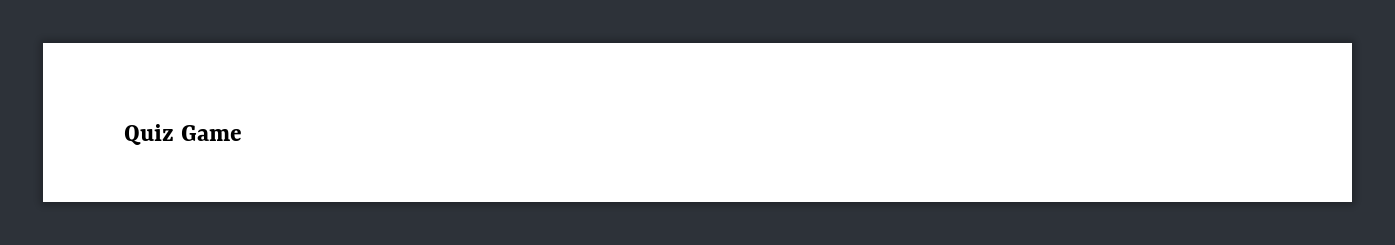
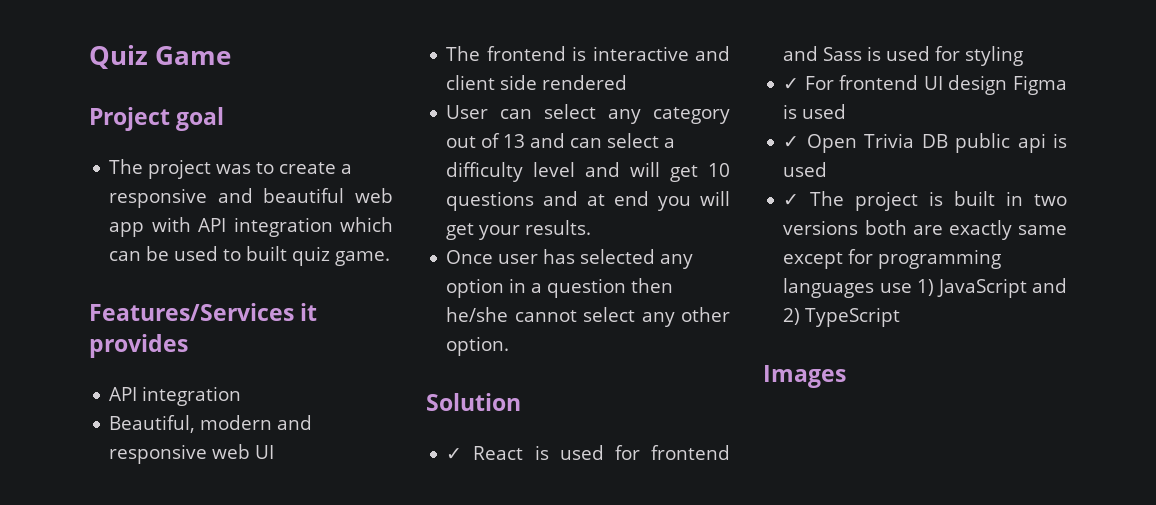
+ Project goal
+ The project was to create a responsive and beautiful web app with API integration which can be used to built quiz game.
+ Features/Services it provides
+ API integration
+ Beautiful, modern and responsive web UI
+ The frontend is interactive and client side rendered
+ User can select any category out of 13 and can select a difficulty level and will get 10 questions and at end you will get your results.
+ Once user has selected any option in a question then he/she cannot select any other option.
+ Solution
+ ✓ React is used for frontend and Sass is used for styling
+ ✓ For frontend UI design Figma is used
+ ✓ Open Trivia DB public api is used
+ ✓ The project is built in two versions both are exactly same except for programming languages use 1) JavaScript and 2) TypeScript
+ Images

